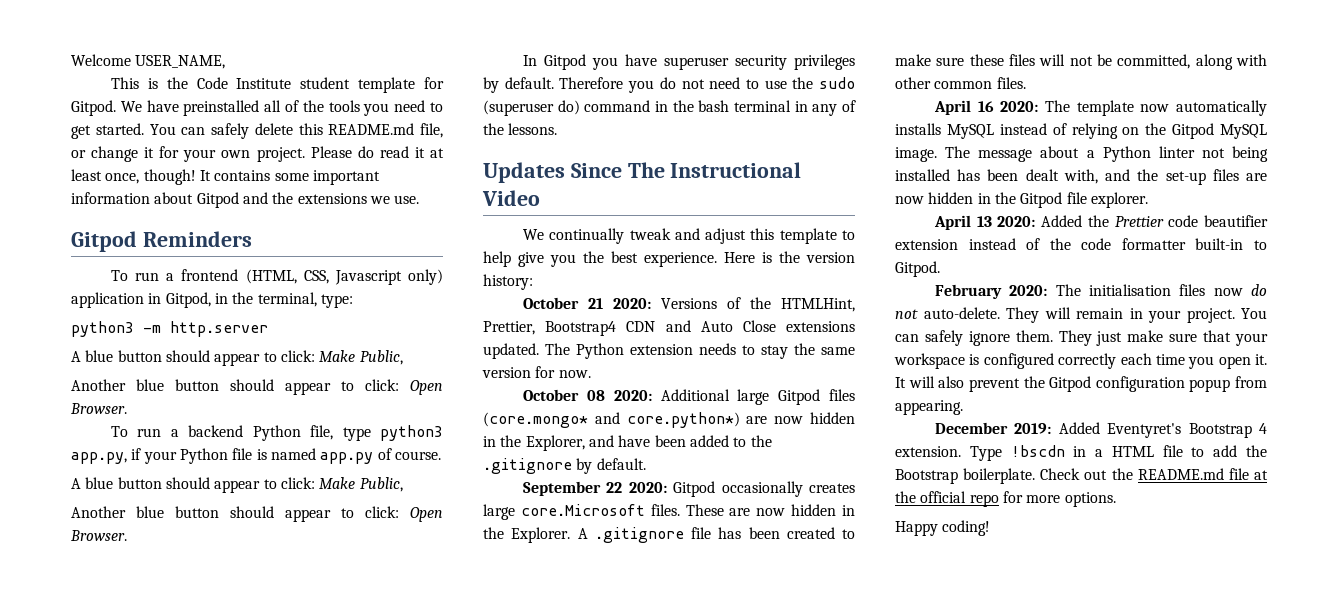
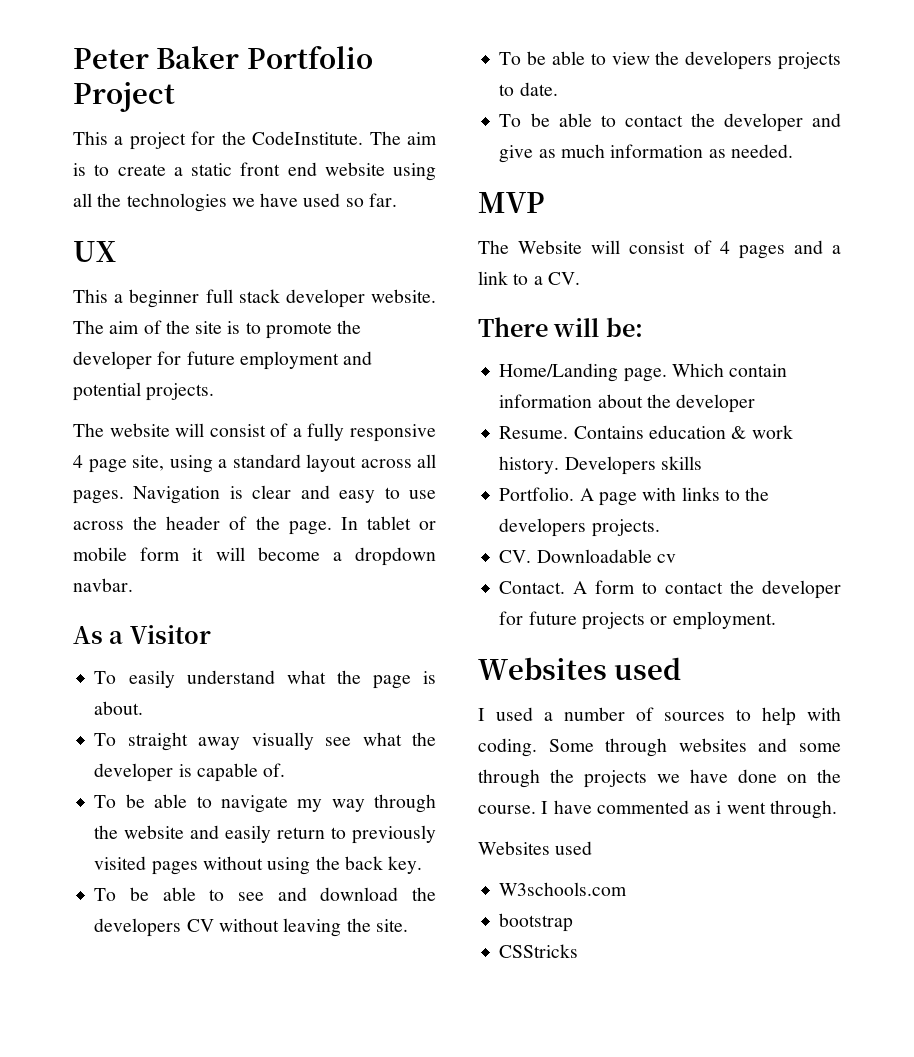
- Welcome USER_NAME,
- This is the Code Institute student template for Gitpod. We have preinstalled all of the tools you need to get started. You can safely delete this README.md file, or change it for your own project. Please do read it at least once, though! It contains some important information about Gitpod and the extensions we use.
- Gitpod Reminders
- To run a frontend (HTML, CSS, Javascript only) application in Gitpod, in the terminal, type:
- python3 -m http.server
- A blue button should appear to click: Make Public,
- Another blue button should appear to click: Open Browser.
- To run a backend Python file, type python3 app.py, if your Python file is named app.py of course.
- A blue button should appear to click: Make Public,
- Another blue button should appear to click: Open Browser.
- In Gitpod you have superuser security privileges by default. Therefore you do not need to use the sudo (superuser do) command in the bash terminal in any of the lessons.
- Updates Since The Instructional Video
- We continually tweak and adjust this template to help give you the best experience. Here is the version history:
- October 21 2020: Versions of the HTMLHint, Prettier, Bootstrap4 CDN and Auto Close extensions updated. The Python extension needs to stay the same version for now.
- October 08 2020: Additional large Gitpod files (core.mongo* and core.python*) are now hidden in the Explorer, and have been added to the .gitignore by default.
- September 22 2020: Gitpod occasionally creates large core.Microsoft files. These are now hidden in the Explorer. A .gitignore file has been created to make sure these files will not be committed, along with other common files.
- April 16 2020: The template now automatically installs MySQL instead of relying on the Gitpod MySQL image. The message about a Python linter not being installed has been dealt with, and the set-up files are now hidden in the Gitpod file explorer.
- April 13 2020: Added the Prettier code beautifier extension instead of the code formatter built-in to Gitpod.
- February 2020: The initialisation files now do not auto-delete. They will remain in your project. You can safely ignore them. They just make sure that your workspace is configured correctly each time you open it. It will also prevent the Gitpod configuration popup from appearing.
- December 2019: Added Eventyret's Bootstrap 4 extension. Type !bscdn in a HTML file to add the Bootstrap boilerplate. Check out the README.md file at the official repo for more options.
- Happy coding!
+ Peter Baker Portfolio Project
+ This a project for the CodeInstitute. The aim is to create a static front end website using all the technologies we have used so far.
+ UX
+ This a beginner full stack developer website. The aim of the site is to promote the developer for future employment and potential projects.
+ The website will consist of a fully responsive 4 page site, using a standard layout across all pages. Navigation is clear and easy to use across the header of the page. In tablet or mobile form it will become a dropdown navbar.
+ As a Visitor
+ To easily understand what the page is about.
+ To straight away visually see what the developer is capable of.
+ To be able to navigate my way through the website and easily return to previously visited pages without using the back key.
+ To be able to see and download the developers CV without leaving the site.
+ To be able to view the developers projects to date.
+ To be able to contact the developer and give as much information as needed.
+ MVP
+ The Website will consist of 4 pages and a link to a CV.
+ There will be:
+ Home/Landing page. Which contain information about the developer
+ Resume. Contains education & work history. Developers skills
+ Portfolio. A page with links to the developers projects.
+ CV. Downloadable cv
+ Contact. A form to contact the developer for future projects or employment.
+ Websites used
+ I used a number of sources to help with coding. Some through websites and some through the projects we have done on the course. I have commented as i went through.
+ Websites used
+ W3schools.com
+ bootstrap
+ CSStricks

